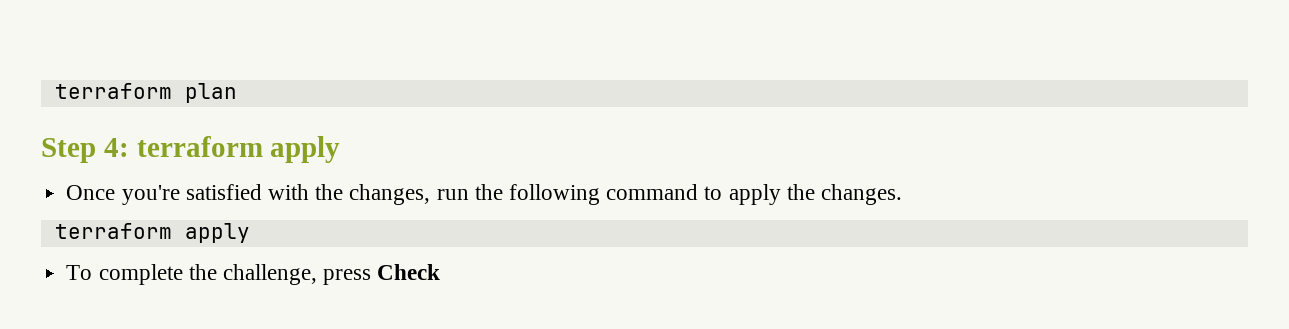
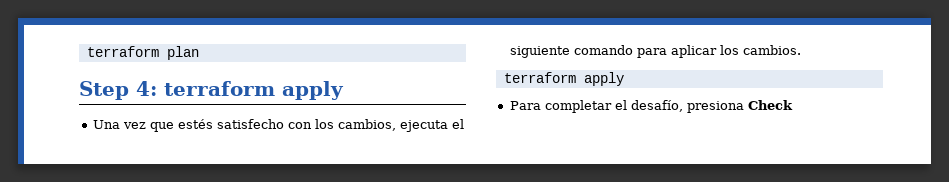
- Once you're satisfied with the changes, run the following command to apply the changes.
+ Una vez que estés satisfecho con los cambios, ejecuta el siguiente comando para aplicar los cambios.
  terraform apply
- To complete the challenge, press Check
+ Para completar el desafío, presiona Check

